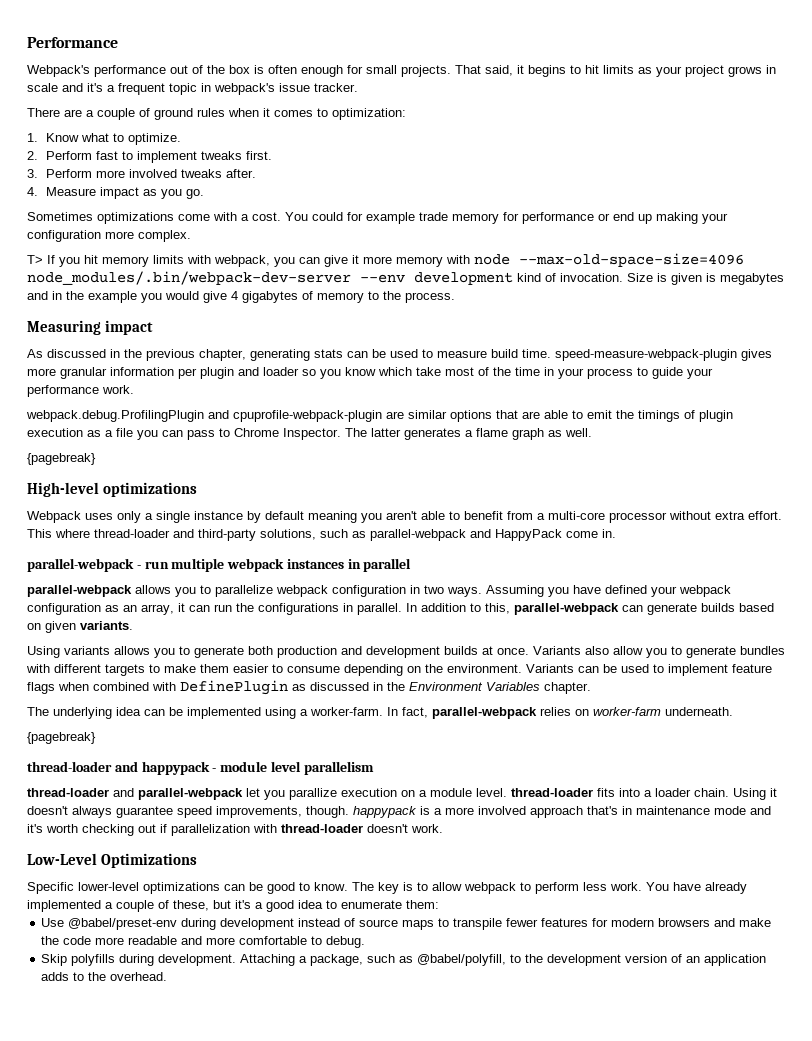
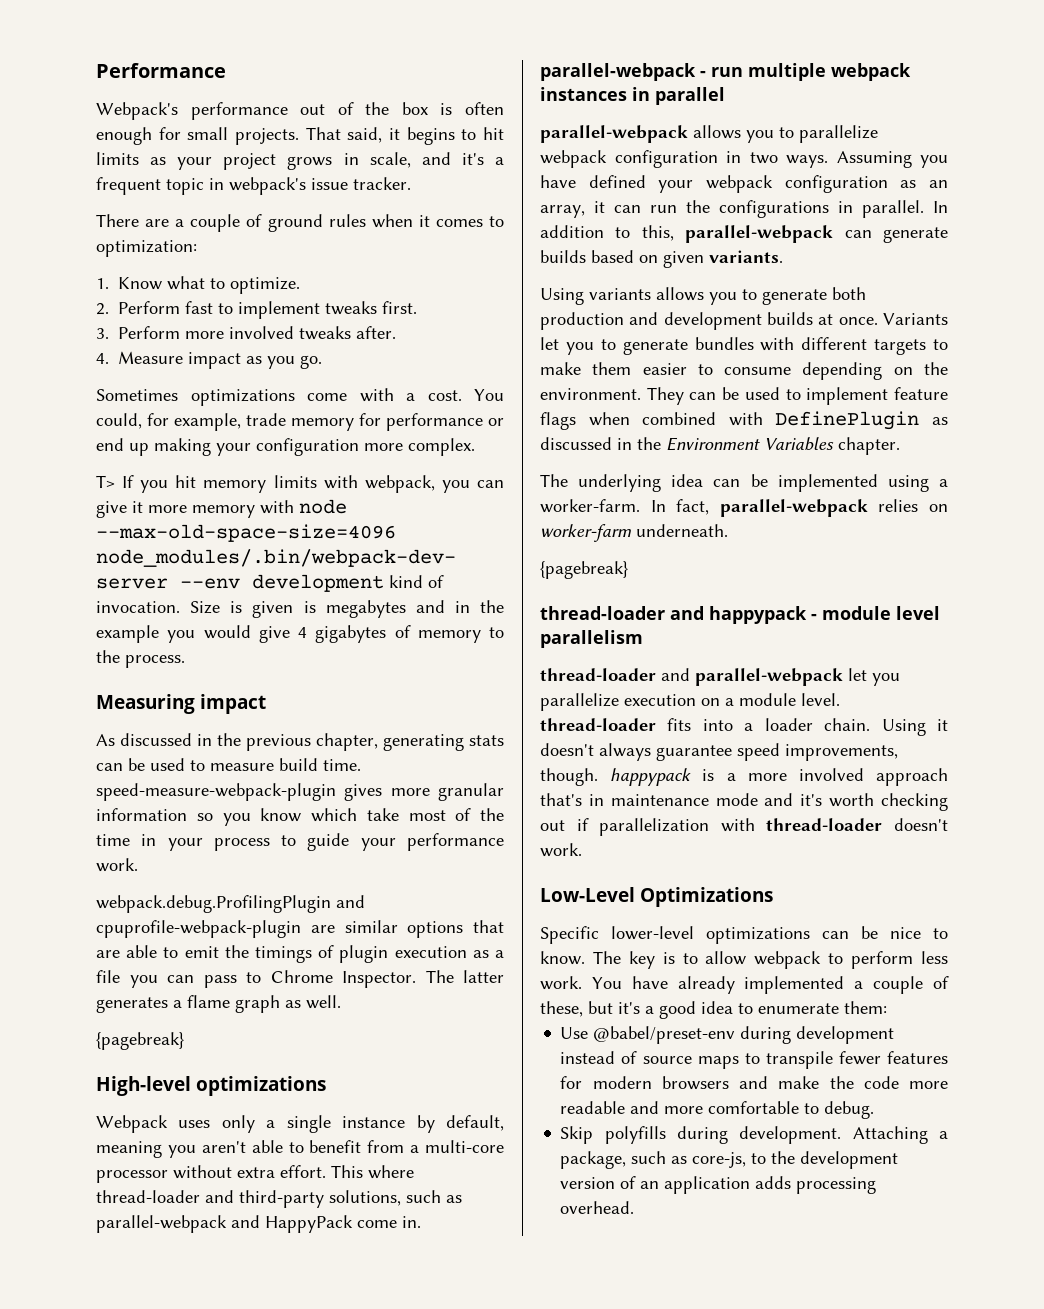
- That said, it begins to hit limits as your project grows in scale and it's a frequent topic in webpack's issue tracker.
+ That said, it begins to hit limits as your project grows in scale, and it's a frequent topic in webpack's issue tracker.
- You could for example trade memory for performance or end up making your configuration more complex.
+ You could, for example, trade memory for performance or end up making your configuration more complex.
- As discussed in the previous chapter, generating stats can be used to measure build time. speed-measure-webpack-plugin gives more granular information per plugin and loader so you know which take most of the time in your process to guide your performance work.
+ As discussed in the previous chapter, generating stats can be used to measure build time. speed-measure-webpack-plugin gives more granular information so you know which take most of the time in your process to guide your performance work.
- Webpack uses only a single instance by default meaning you aren't able to benefit from a multi-core processor without extra effort.
+ Webpack uses only a single instance by default, meaning you aren't able to benefit from a multi-core processor without extra effort.
- Variants also allow you to generate bundles with different targets to make them easier to consume depending on the environment.
+ Variants let you to generate bundles with different targets to make them easier to consume depending on the environment.
- Variants can be used to implement feature flags when combined with DefinePlugin as discussed in the Environment Variables chapter.
+ They can be used to implement feature flags when combined with DefinePlugin as discussed in the Environment Variables chapter.
- thread-loader and parallel-webpack let you parallize execution on a module level. thread-loader fits into a loader chain.
+ thread-loader and parallel-webpack let you parallelize execution on a module level. thread-loader fits into a loader chain.
- Specific lower-level optimizations can be good to know.
+ Specific lower-level optimizations can be nice to know.
- Attaching a package, such as @babel/polyfill, to the development version of an application adds to the overhead.
+ Attaching a package, such as core-js, to the development version of an application adds processing overhead.

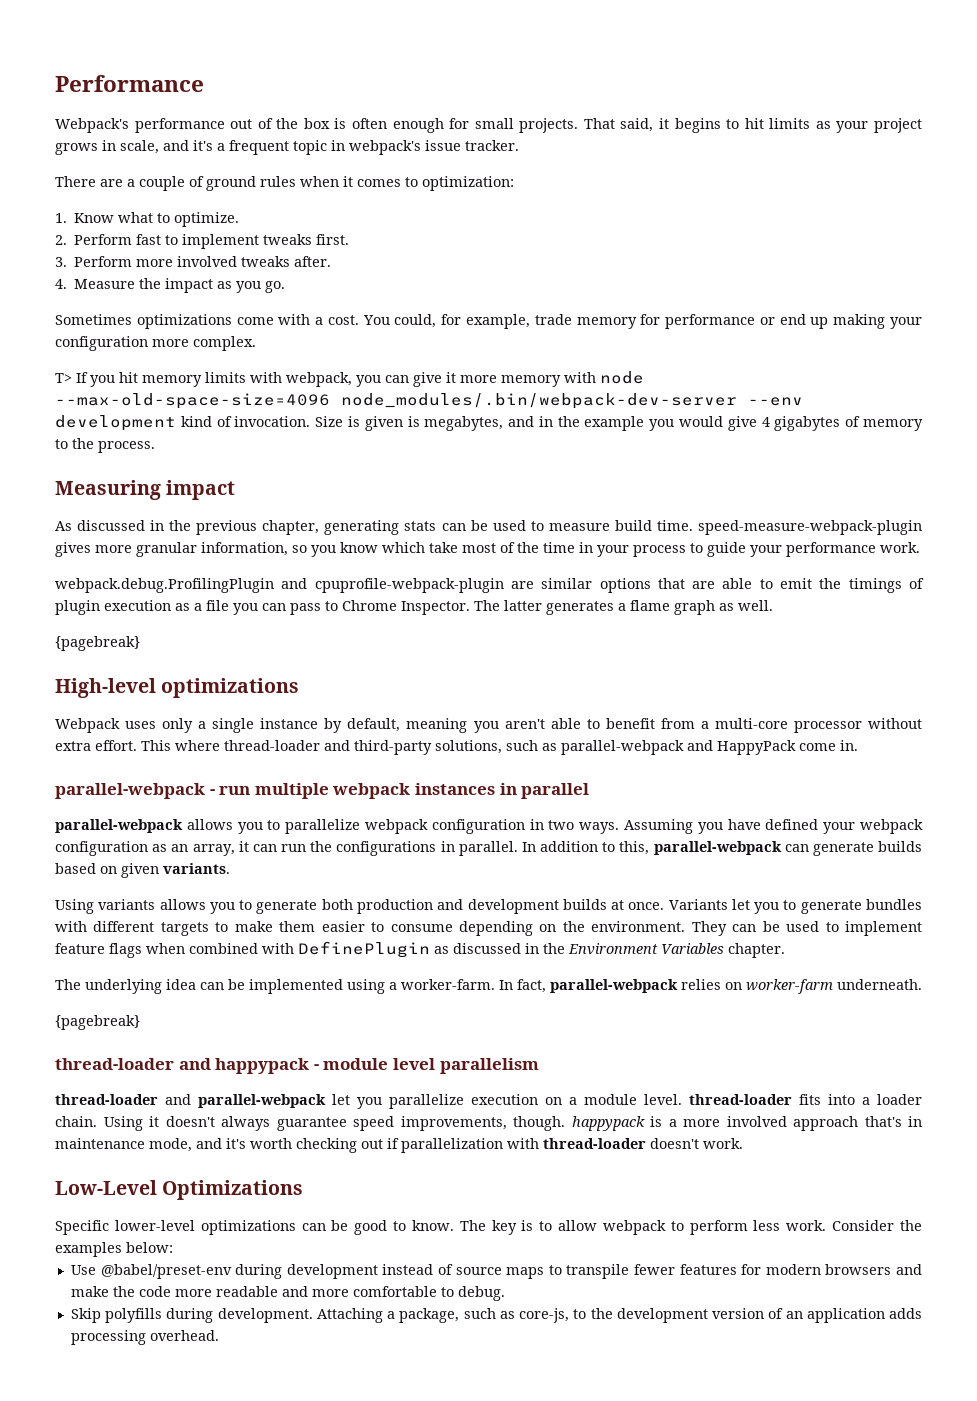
- 4. Measure impact as you go.
+ 4. Measure the impact as you go.
- Size is given is megabytes and in the example you would give 4 gigabytes of memory to the process.
+ Size is given is megabytes, and in the example you would give 4 gigabytes of memory to the process.
- As discussed in the previous chapter, generating stats can be used to measure build time. speed-measure-webpack-plugin gives more granular information so you know which take most of the time in your process to guide your performance work.
+ As discussed in the previous chapter, generating stats can be used to measure build time. speed-measure-webpack-plugin gives more granular information, so you know which take most of the time in your process to guide your performance work.
- Using it doesn't always guarantee speed improvements, though. happypack is a more involved approach that's in maintenance mode and it's worth checking out if parallelization with thread-loader doesn't work.
+ Using it doesn't always guarantee speed improvements, though. happypack is a more involved approach that's in maintenance mode, and it's worth checking out if parallelization with thread-loader doesn't work.
- Specific lower-level optimizations can be nice to know.
+ Specific lower-level optimizations can be good to know.
- You have already implemented a couple of these, but it's a good idea to enumerate them:
+ Consider the examples below:

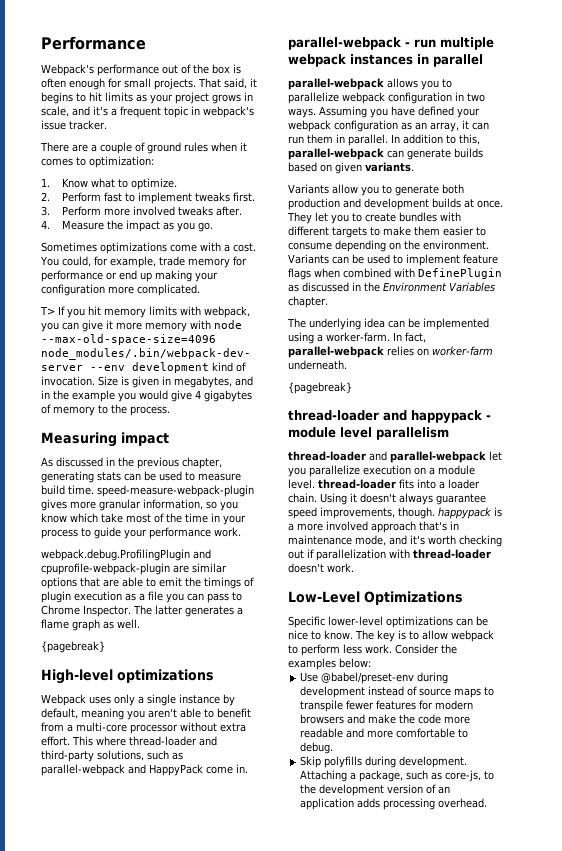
- You could, for example, trade memory for performance or end up making your configuration more complex.
+ You could, for example, trade memory for performance or end up making your configuration more complicated.
- Size is given is megabytes, and in the example you would give 4 gigabytes of memory to the process.
+ Size is given in megabytes, and in the example you would give 4 gigabytes of memory to the process.
- Assuming you have defined your webpack configuration as an array, it can run the configurations in parallel.
+ Assuming you have defined your webpack configuration as an array, it can run them in parallel.
- Using variants allows you to generate both production and development builds at once.
+ Variants allow you to generate both production and development builds at once.
- Variants let you to generate bundles with different targets to make them easier to consume depending on the environment.
+ They let you to create bundles with different targets to make them easier to consume depending on the environment.
- They can be used to implement feature flags when combined with DefinePlugin as discussed in the Environment Variables chapter.
+ Variants can be used to implement feature flags when combined with DefinePlugin as discussed in the Environment Variables chapter.
- Specific lower-level optimizations can be good to know.
+ Specific lower-level optimizations can be nice to know.

